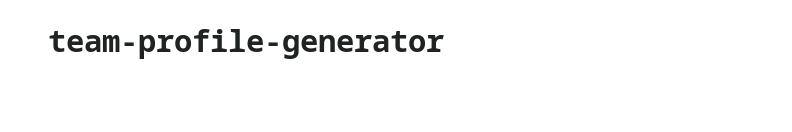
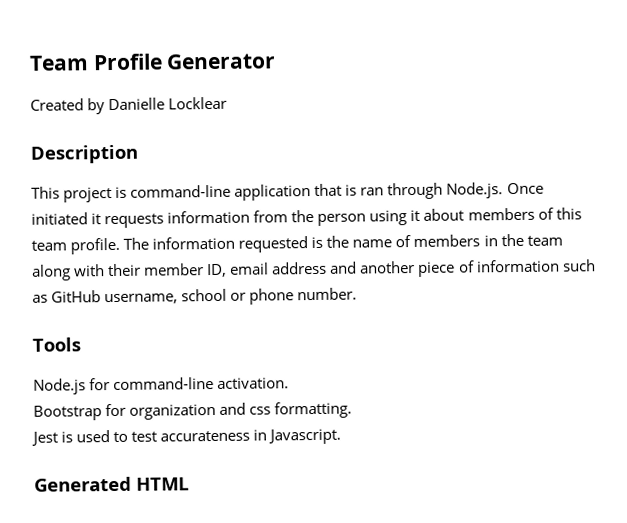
- team-profile-generator
+ Team Profile Generator
+ Created by Danielle Locklear
+ Description
+ This project is command-line application that is ran through Node.js. Once initiated it requests information from the person using it about members of this team profile. The information requested is the name of members in the team along with their member ID, email address and another piece of information such as GitHub username, school or phone number.
+ Tools
+ Node.js for command-line activation.
+ Bootstrap for organization and css formatting.
+ Jest is used to test accurateness in Javascript.
+ Generated HTML

